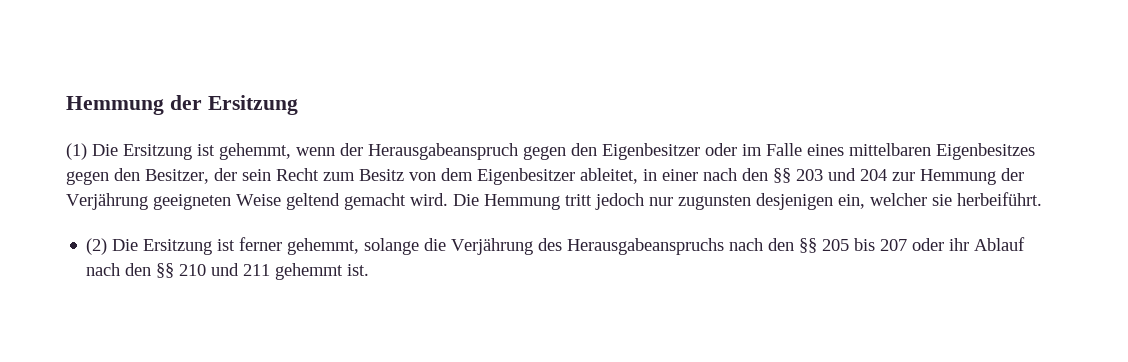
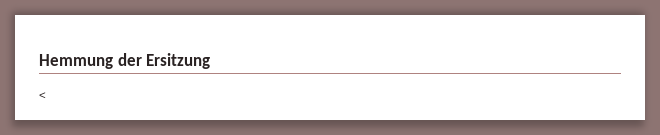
- (1) Die Ersitzung ist gehemmt, wenn der Herausgabeanspruch gegen den Eigenbesitzer oder im Falle eines mittelbaren Eigenbesitzes gegen den Besitzer, der sein Recht zum Besitz von dem Eigenbesitzer ableitet, in einer nach den §§ 203 und 204 zur Hemmung der Verjährung geeigneten Weise geltend gemacht wird. Die Hemmung tritt jedoch nur zugunsten desjenigen ein, welcher sie herbeiführt.
- (2) Die Ersitzung ist ferner gehemmt, solange die Verjährung des Herausgabeanspruchs nach den §§ 205 bis 207 oder ihr Ablauf nach den §§ 210 und 211 gehemmt ist.
+ <

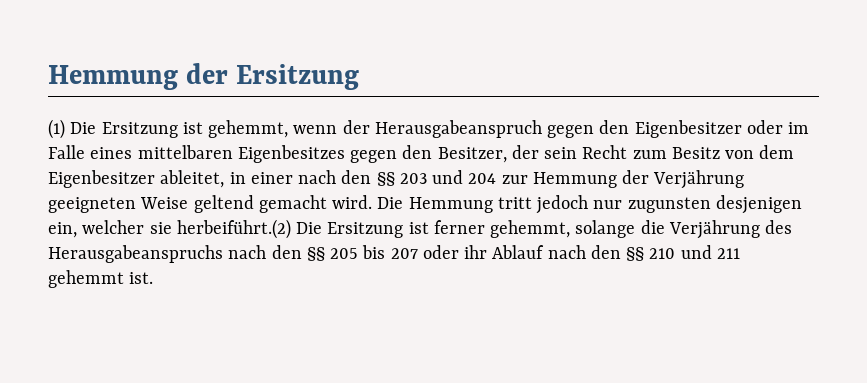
- <
+ (1) Die Ersitzung ist gehemmt, wenn der Herausgabeanspruch gegen den Eigenbesitzer oder im Falle eines mittelbaren Eigenbesitzes gegen den Besitzer, der sein Recht zum Besitz von dem Eigenbesitzer ableitet, in einer nach den §§ 203 und 204 zur Hemmung der Verjährung geeigneten Weise geltend gemacht wird. Die Hemmung tritt jedoch nur zugunsten desjenigen ein, welcher sie herbeiführt.(2) Die Ersitzung ist ferner gehemmt, solange die Verjährung des Herausgabeanspruchs nach den §§ 205 bis 207 oder ihr Ablauf nach den §§ 210 und 211 gehemmt ist.

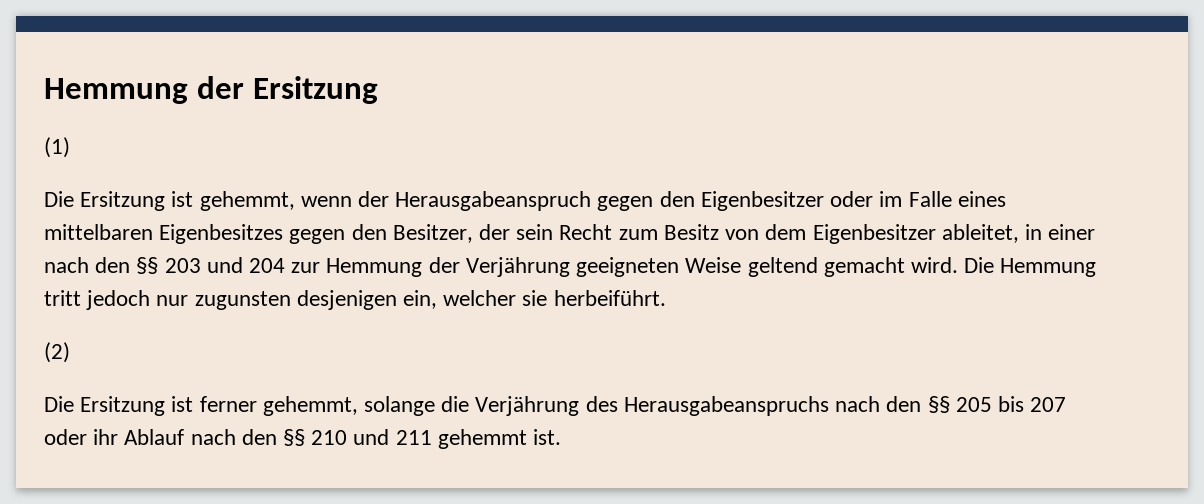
- (1) Die Ersitzung ist gehemmt, wenn der Herausgabeanspruch gegen den Eigenbesitzer oder im Falle eines mittelbaren Eigenbesitzes gegen den Besitzer, der sein Recht zum Besitz von dem Eigenbesitzer ableitet, in einer nach den §§ 203 und 204 zur Hemmung der Verjährung geeigneten Weise geltend gemacht wird.
+ (1)
+ Die Ersitzung ist gehemmt, wenn der Herausgabeanspruch gegen den Eigenbesitzer oder im Falle eines mittelbaren Eigenbesitzes gegen den Besitzer, der sein Recht zum Besitz von dem Eigenbesitzer ableitet, in einer nach den §§ 203 und 204 zur Hemmung der Verjährung geeigneten Weise geltend gemacht wird.
- Die Hemmung tritt jedoch nur zugunsten desjenigen ein, welcher sie herbeiführt.(2) Die Ersitzung ist ferner gehemmt, solange die Verjährung des Herausgabeanspruchs nach den §§ 205 bis 207 oder ihr Ablauf nach den §§ 210 und 211 gehemmt ist.
+ Die Hemmung tritt jedoch nur zugunsten desjenigen ein, welcher sie herbeiführt.
+ (2)
+ Die Ersitzung ist ferner gehemmt, solange die Verjährung des Herausgabeanspruchs nach den §§ 205 bis 207 oder ihr Ablauf nach den §§ 210 und 211 gehemmt ist.

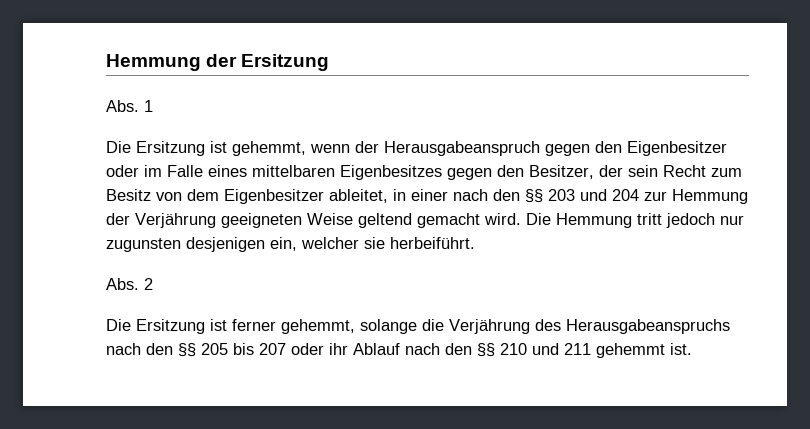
- (1)
+ Abs. 1
- (2)
+ Abs. 2

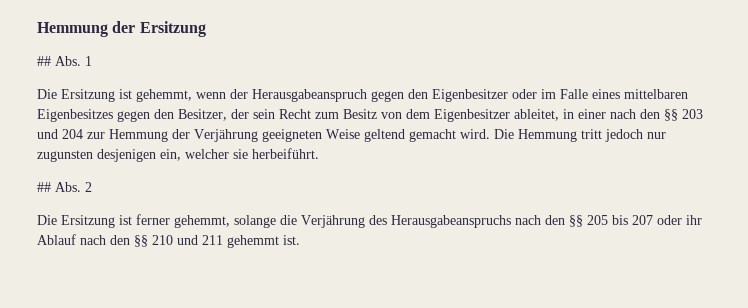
- Abs. 1
+ ## Abs. 1
- Abs. 2
+ ## Abs. 2

